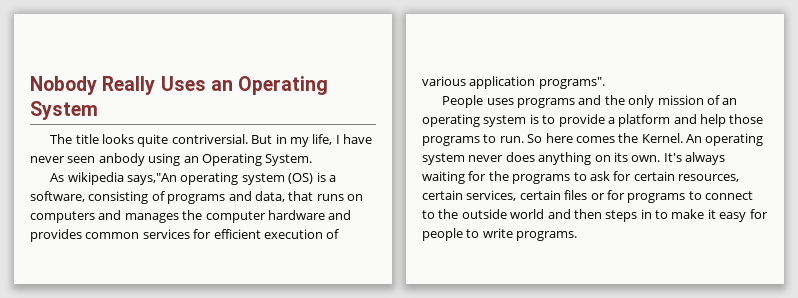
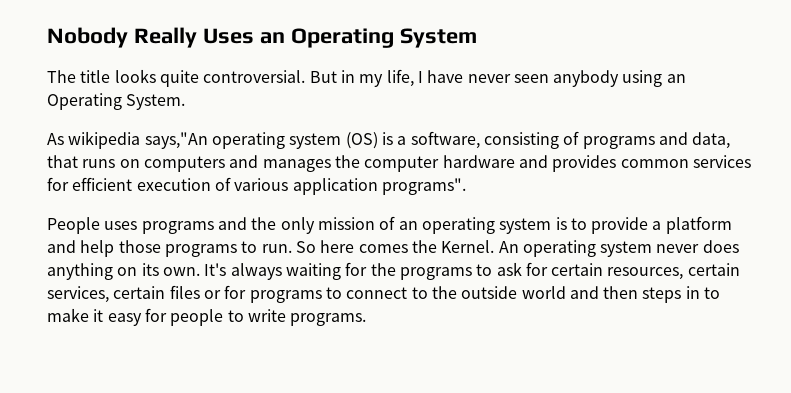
- The title looks quite contriversial.
+ The title looks quite controversial.
- But in my life, I have never seen anbody using an Operating System.
+ But in my life, I have never seen anybody using an Operating System.

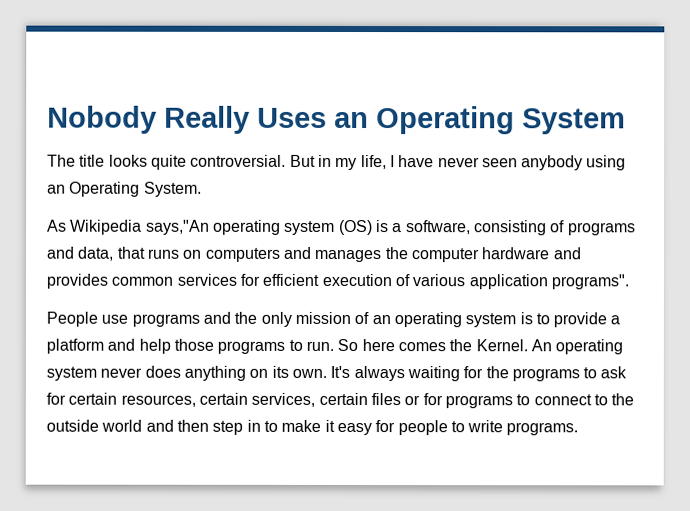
- As wikipedia says,"An operating system (OS) is a software, consisting of programs and data, that runs on computers and manages the computer hardware and provides common services for efficient execution of various application programs".
+ As Wikipedia says,"An operating system (OS) is a software, consisting of programs and data, that runs on computers and manages the computer hardware and provides common services for efficient execution of various application programs".
- People uses programs and the only mission of an operating system is to provide a platform and help those programs to run.
+ People use programs and the only mission of an operating system is to provide a platform and help those programs to run.
- It's always waiting for the programs to ask for certain resources, certain services, certain files or for programs to connect to the outside world and then steps in to make it easy for people to write programs.
+ It's always waiting for the programs to ask for certain resources, certain services, certain files or for programs to connect to the outside world and then step in to make it easy for people to write programs.

